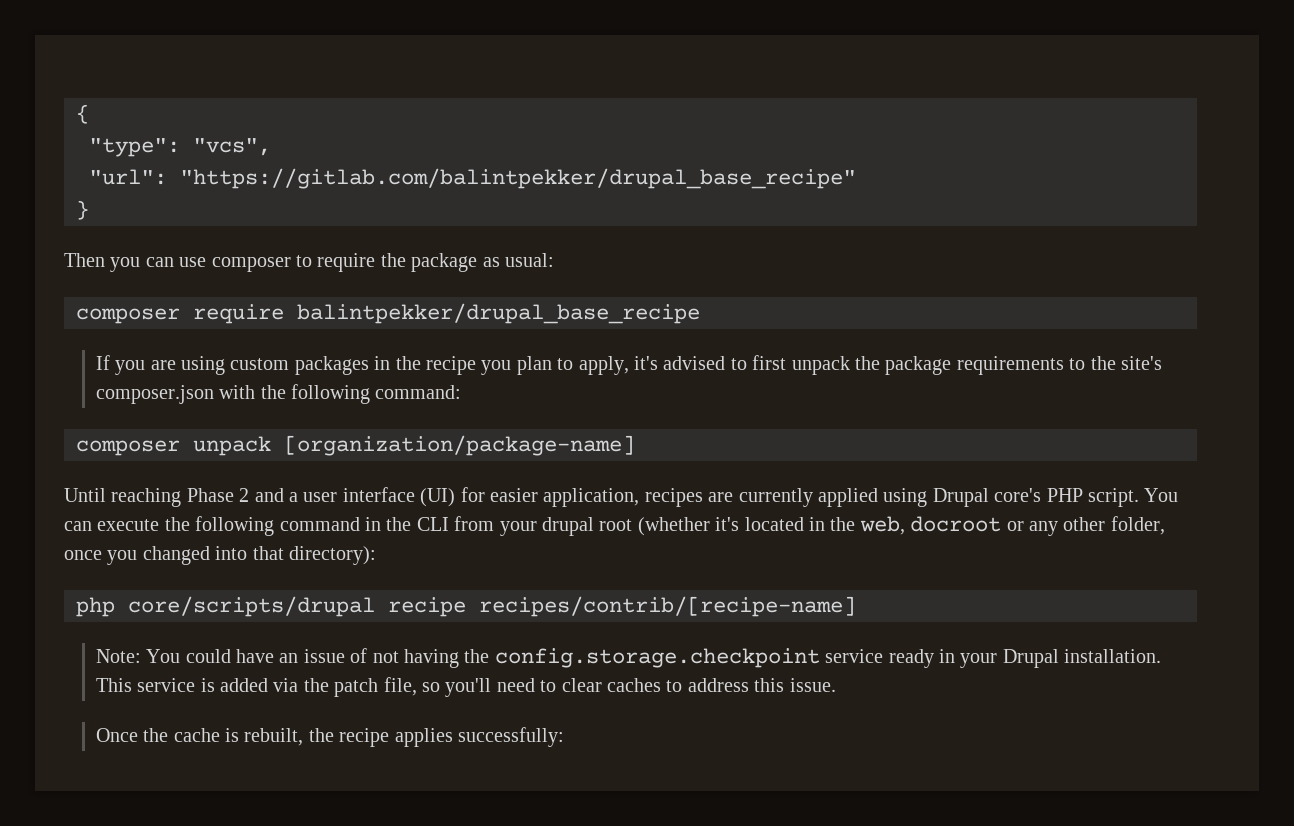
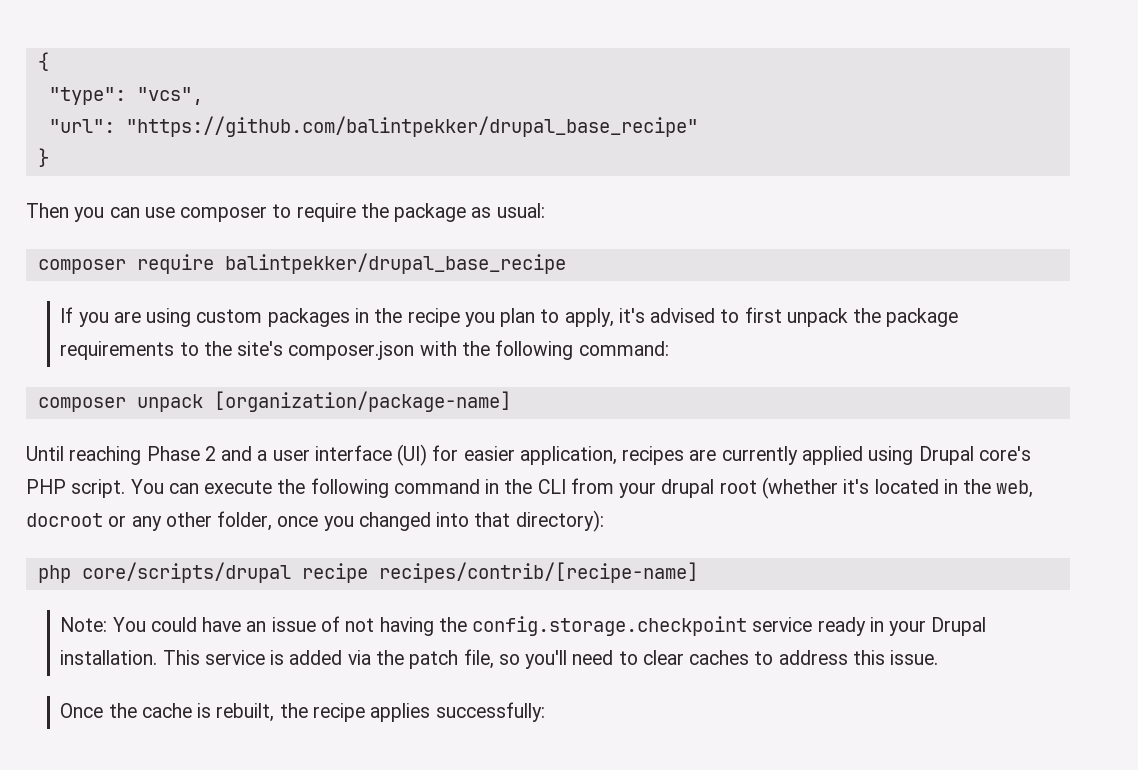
- "url": "https://gitlab.com/balintpekker/drupal_base_recipe"
+ "url": "https://github.com/balintpekker/drupal_base_recipe"

